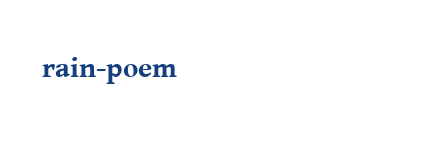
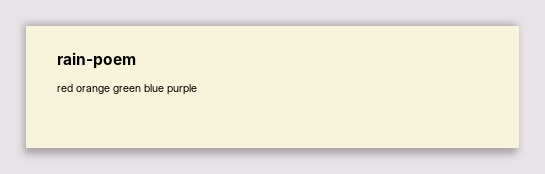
+ red orange green blue purple

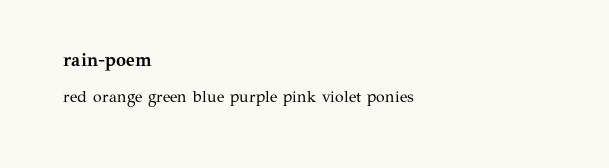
- red orange green blue purple
+ red orange green blue purple pink violet ponies

